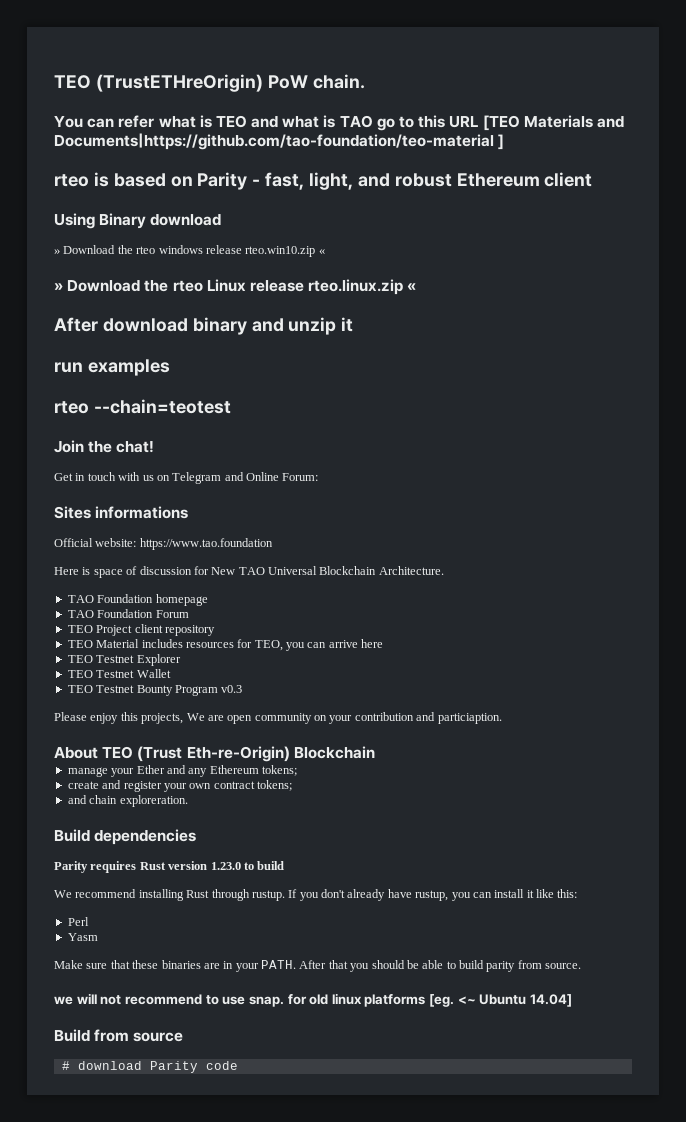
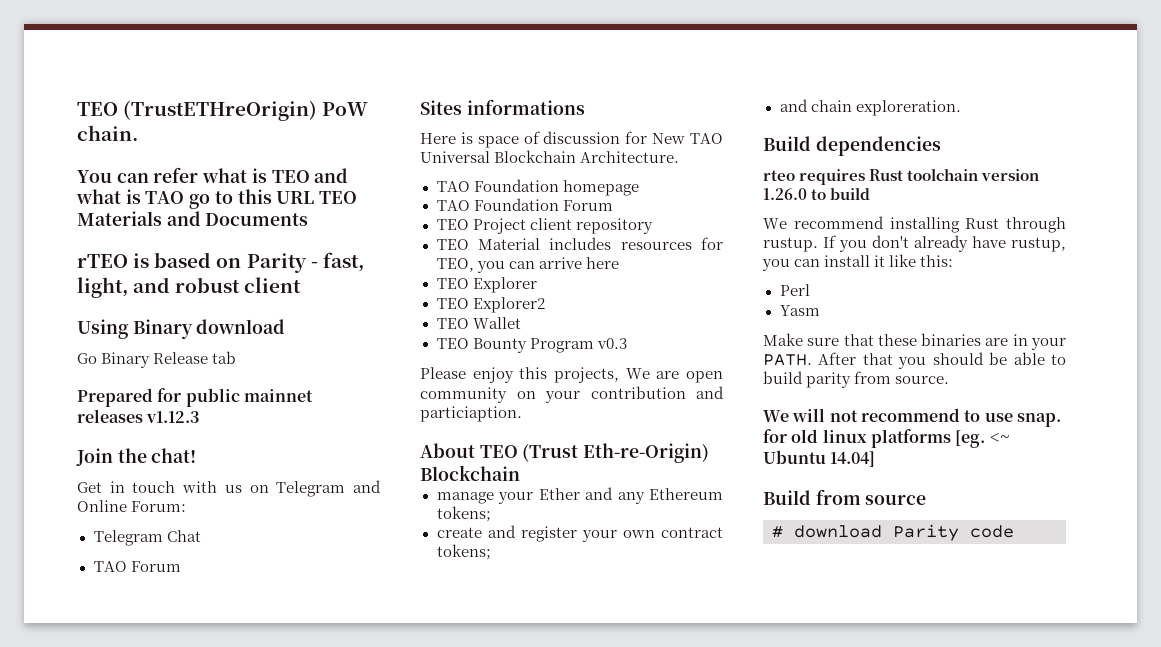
- You can refer what is TEO and what is TAO go to this URL [TEO Materials and Documents|https://github.com/tao-foundation/teo-material ]
- rteo is based on Parity - fast, light, and robust Ethereum client
+ You can refer what is TEO and what is TAO go to this URL TEO Materials and Documents
+ rTEO is based on Parity - fast, light, and robust client
- » Download the rteo windows release rteo.win10.zip «
- » Download the rteo Linux release rteo.linux.zip «
- After download binary and unzip it
- run examples
- rteo --chain=teotest
+ Go Binary Release tab
+ Prepared for public mainnet releases v1.12.3
+ Telegram Chat
+ TAO Forum
- Official website: https://www.tao.foundation
- TEO Testnet Explorer
+ TEO Explorer
- TEO Testnet Wallet
+ TEO Explorer2
+ TEO Wallet
- TEO Testnet Bounty Program v0.3
+ TEO Bounty Program v0.3
- Parity requires Rust version 1.23.0 to build
+ rteo requires Rust toolchain version 1.26.0 to build
- we will not recommend to use snap. for old linux platforms [eg. <~ Ubuntu 14.04]
+ We will not recommend to use snap. for old linux platforms [eg. <~ Ubuntu 14.04]

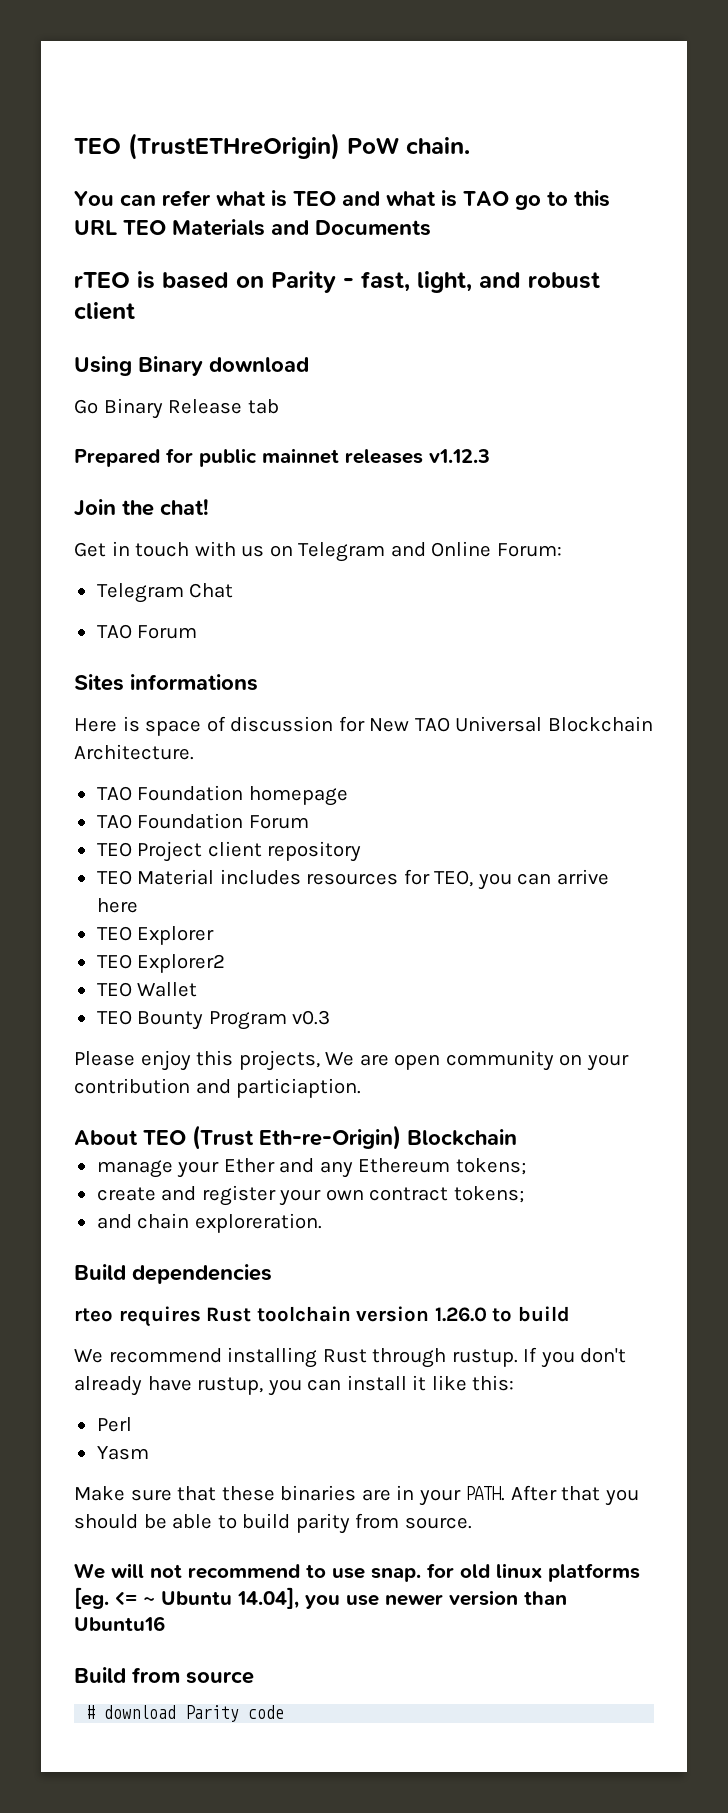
- We will not recommend to use snap. for old linux platforms [eg. <~ Ubuntu 14.04]
+ We will not recommend to use snap. for old linux platforms [eg. <= ~ Ubuntu 14.04], you use newer version than Ubuntu16

